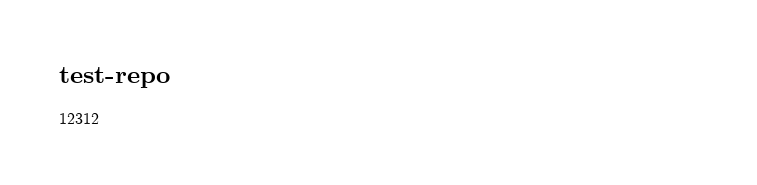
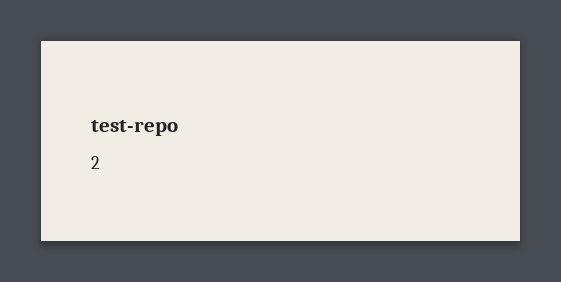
- 12312
+ 2

